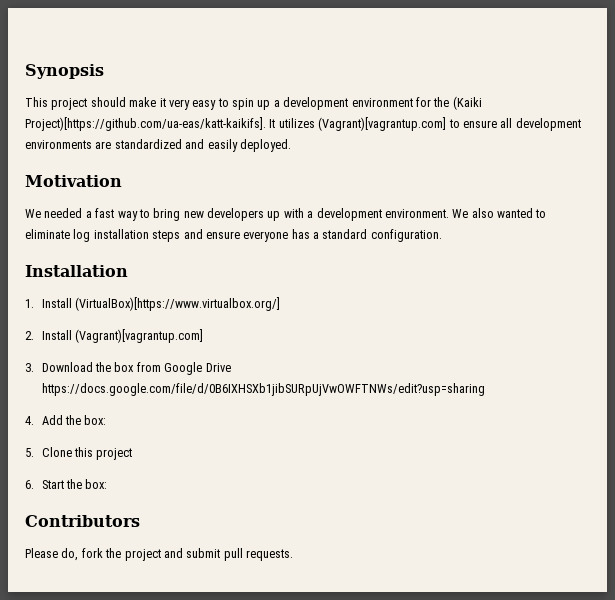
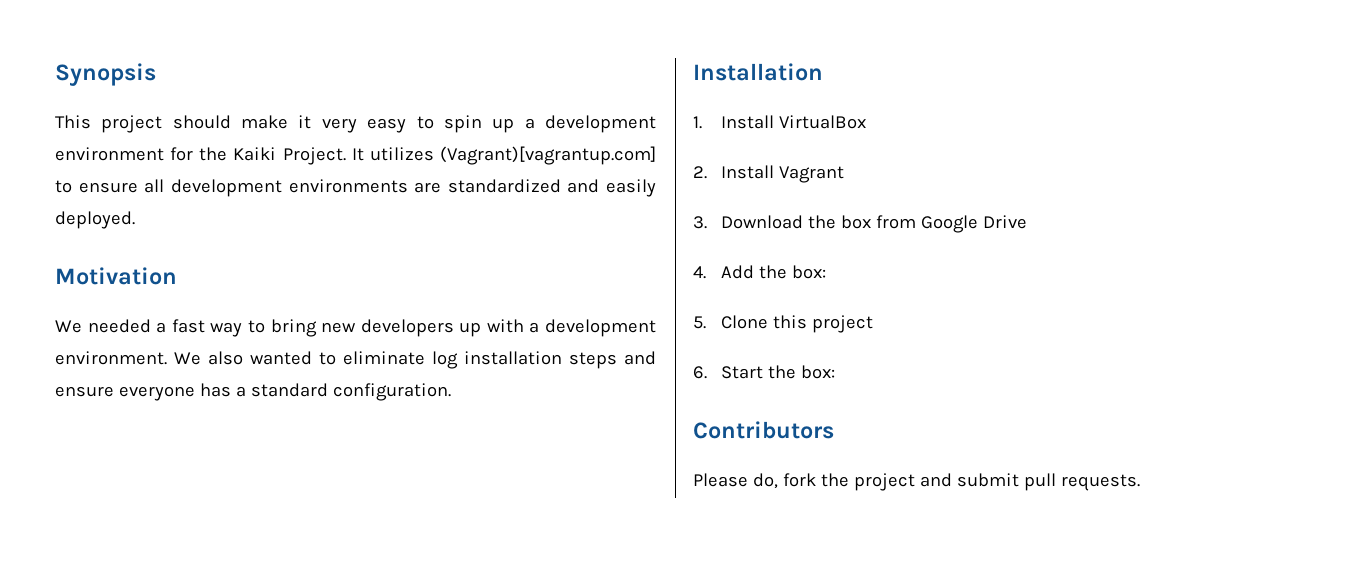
- This project should make it very easy to spin up a development environment for the (Kaiki Project)[https://github.com/ua-eas/katt-kaikifs]. It utilizes (Vagrant)[vagrantup.com] to ensure all development environments are standardized and easily deployed.
+ This project should make it very easy to spin up a development environment for the Kaiki Project. It utilizes (Vagrant)[vagrantup.com] to ensure all development environments are standardized and easily deployed.
- 1. Install (VirtualBox)[https://www.virtualbox.org/]
+ 1. Install VirtualBox
- 2. Install (Vagrant)[vagrantup.com]
+ 2. Install Vagrant
- 3. Download the box from Google Drive https://docs.google.com/file/d/0B6IXHSXb1jibSURpUjVwOWFTNWs/edit?usp=sharing
+ 3. Download the box from Google Drive

